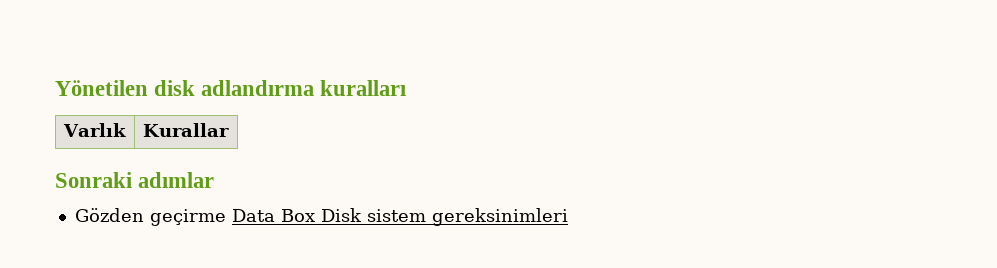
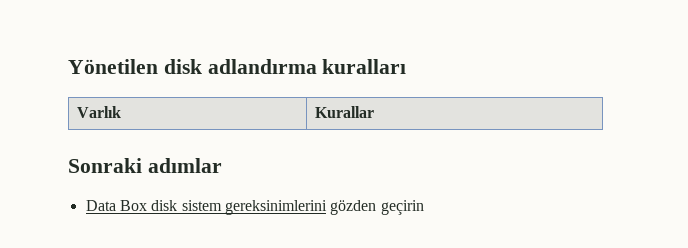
- Gözden geçirme Data Box Disk sistem gereksinimleri
+ Data Box disk sistem gereksinimlerini gözden geçirin

